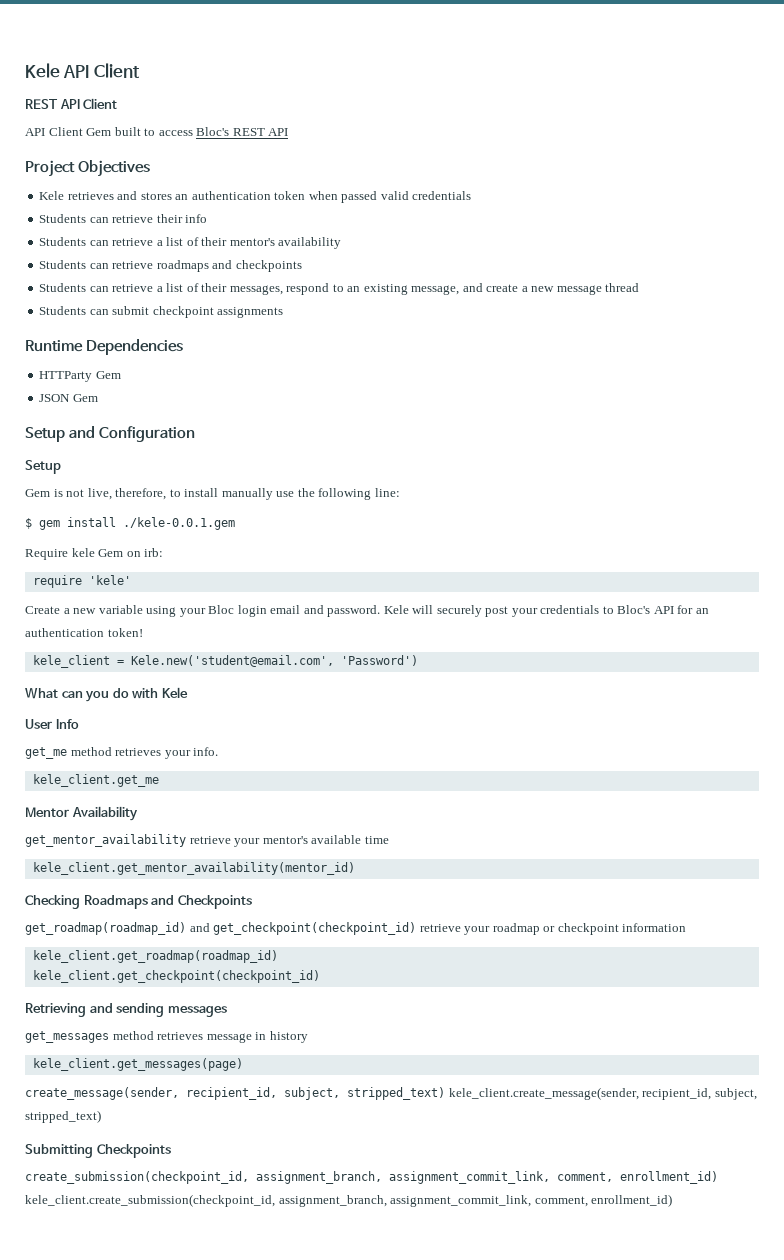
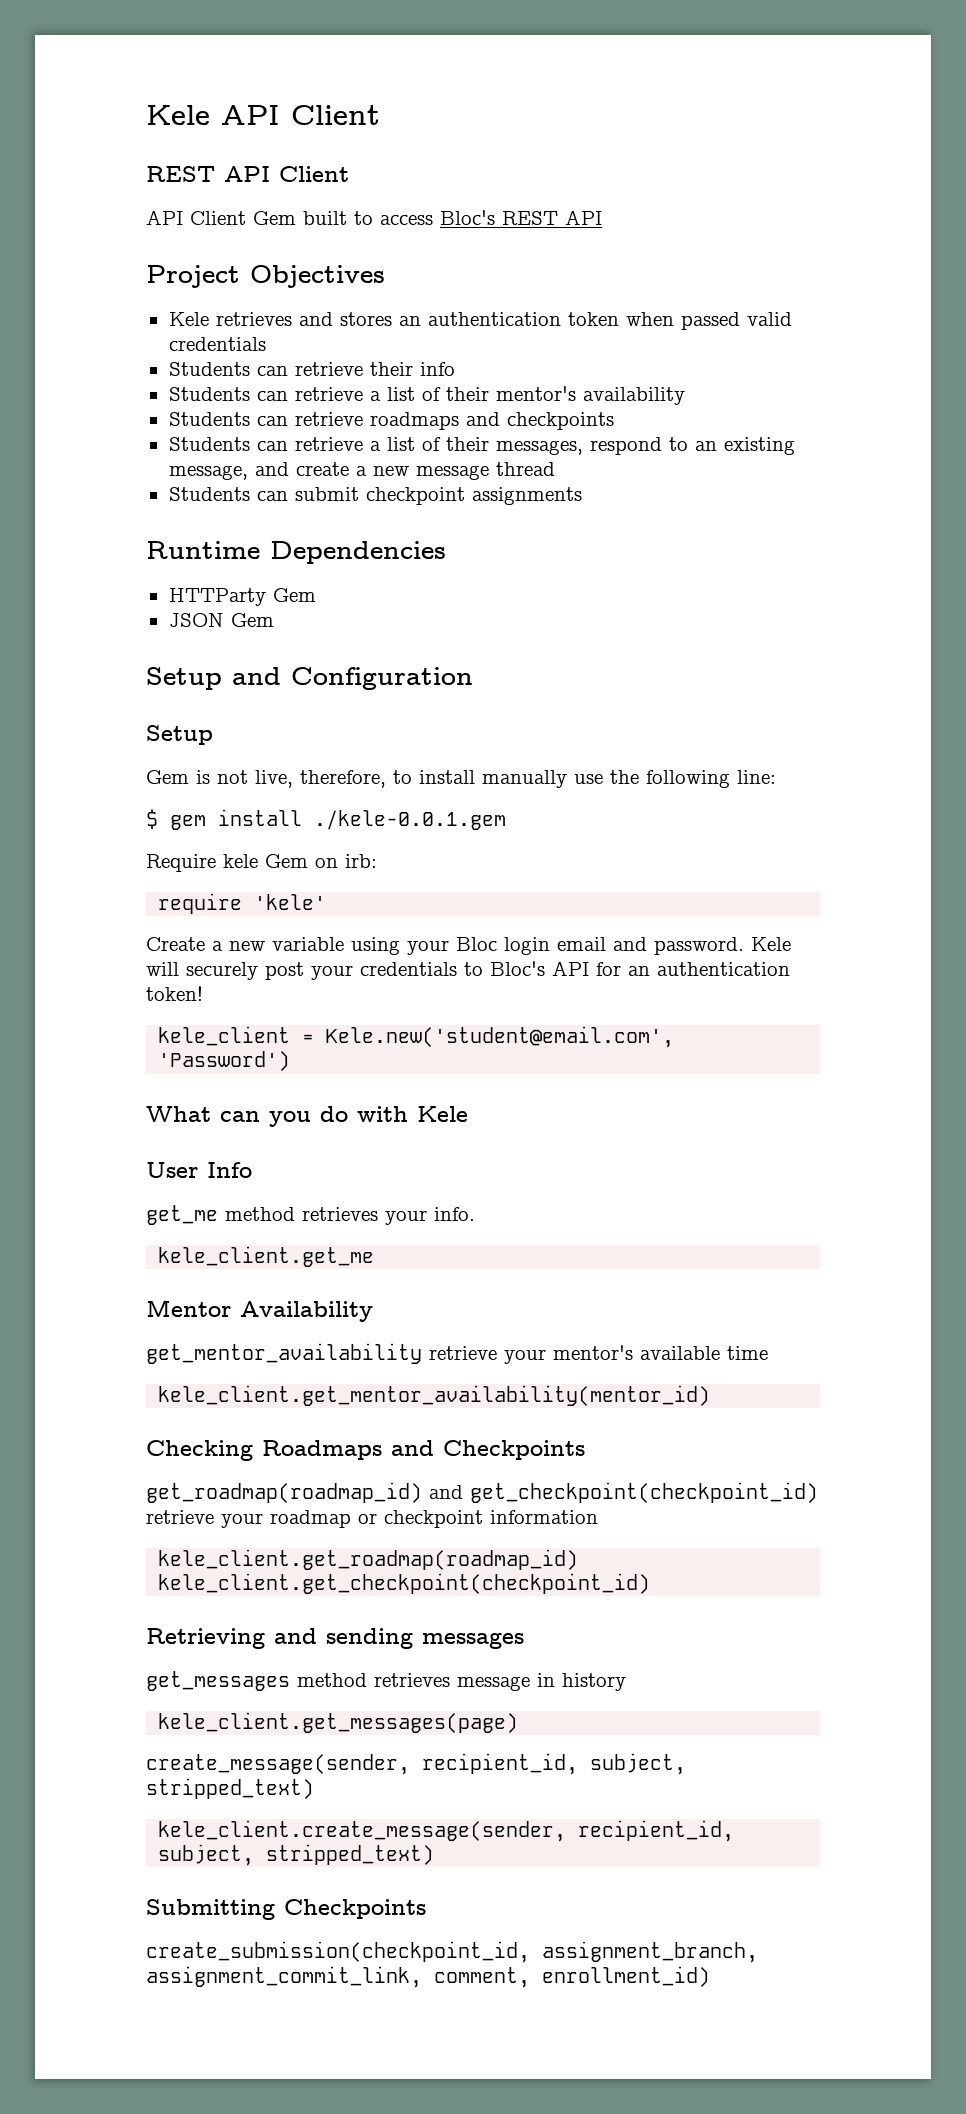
- create_message(sender, recipient_id, subject, stripped_text) kele_client.create_message(sender, recipient_id, subject, stripped_text)
+ create_message(sender, recipient_id, subject, stripped_text)
+ kele_client.create_message(sender, recipient_id, subject, stripped_text)
- create_submission(checkpoint_id, assignment_branch, assignment_commit_link, comment, enrollment_id) kele_client.create_submission(checkpoint_id, assignment_branch, assignment_commit_link, comment, enrollment_id)
+ create_submission(checkpoint_id, assignment_branch, assignment_commit_link, comment, enrollment_id)

